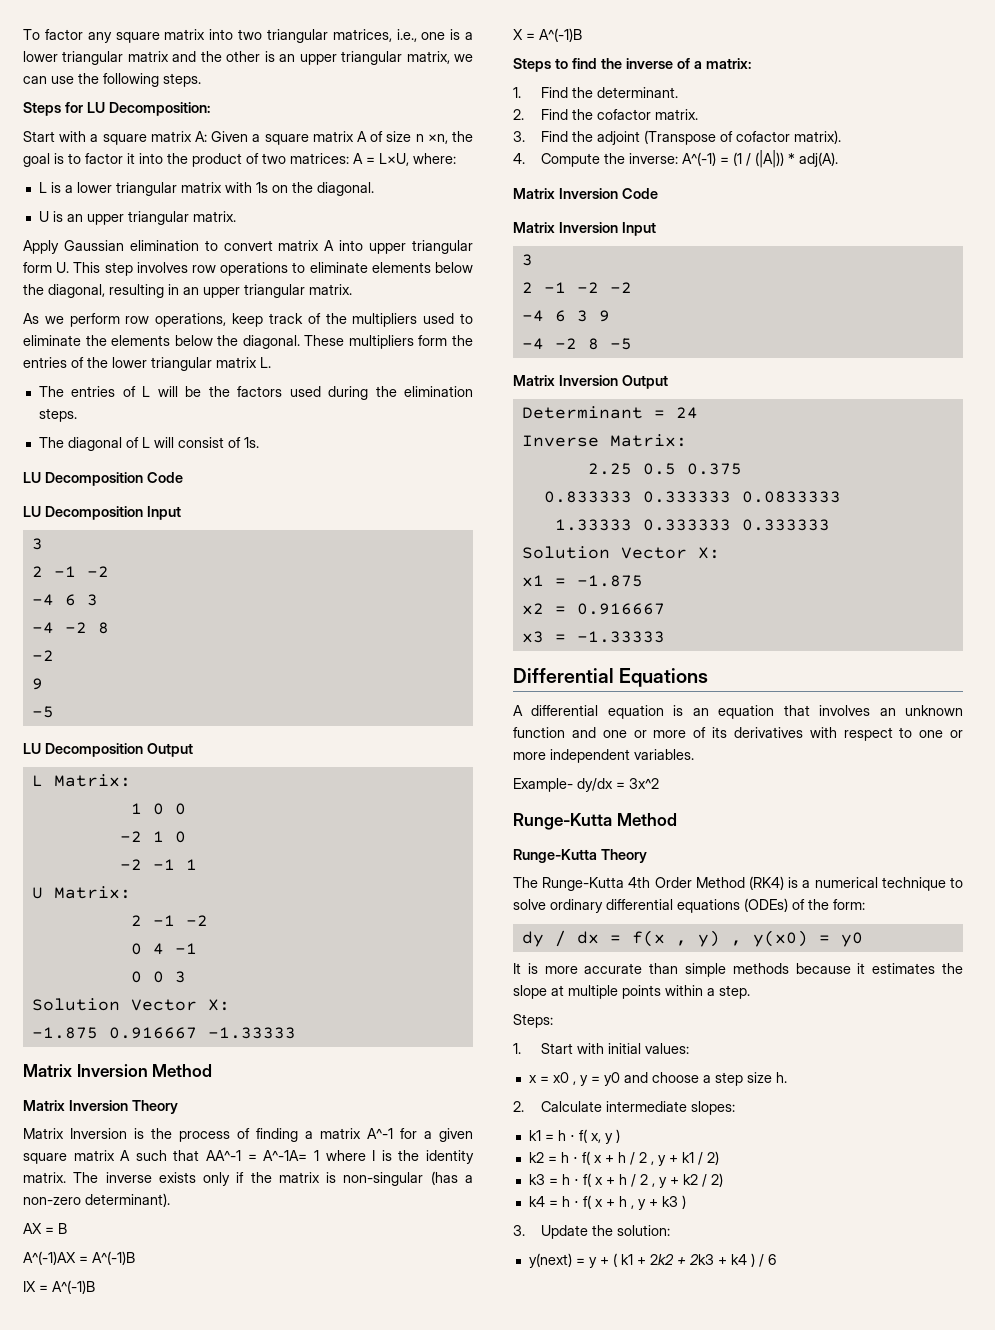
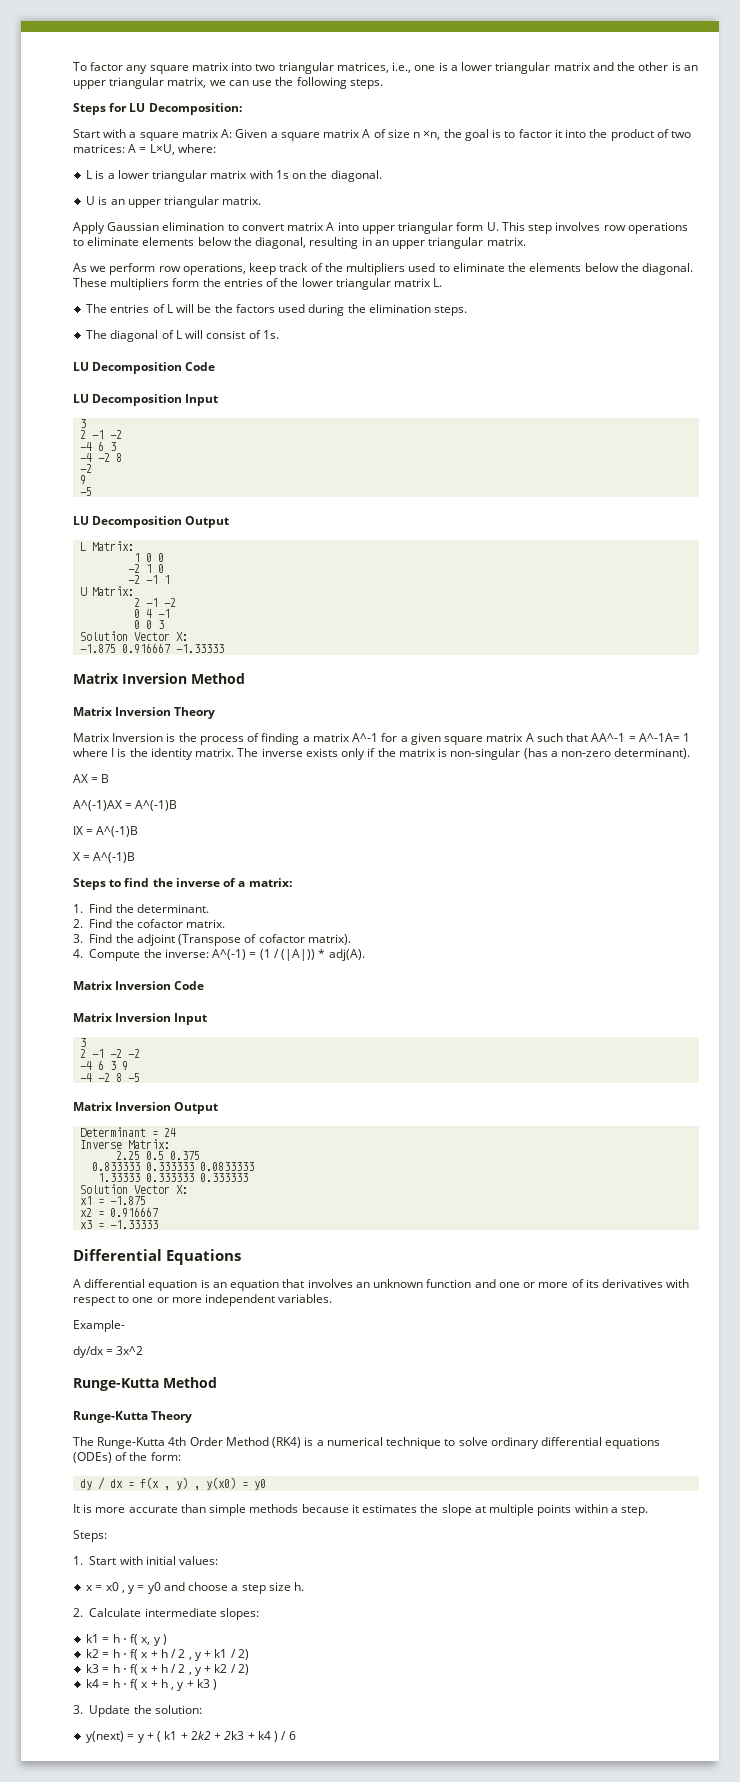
- Example- dy/dx = 3x^2
+ Example-
+ dy/dx = 3x^2

